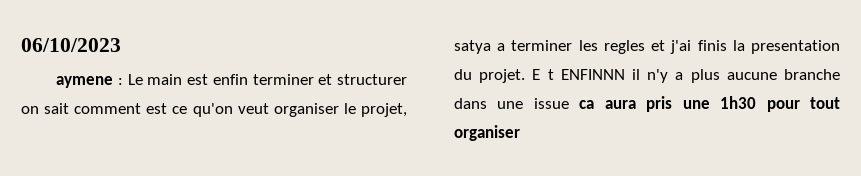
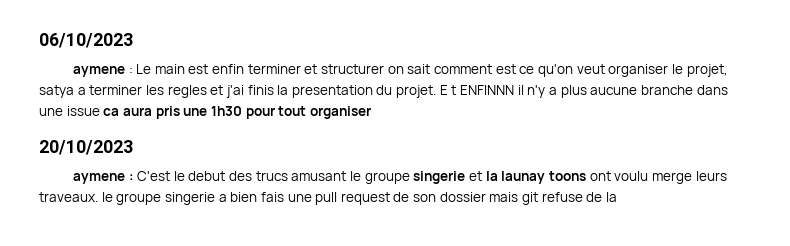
+ 20/10/2023
+ aymene : C'est le debut des trucs amusant le groupe singerie et la launay toons ont voulu merge leurs traveaux. le groupe singerie a bien fais une pull request de son dossier mais git refuse de la

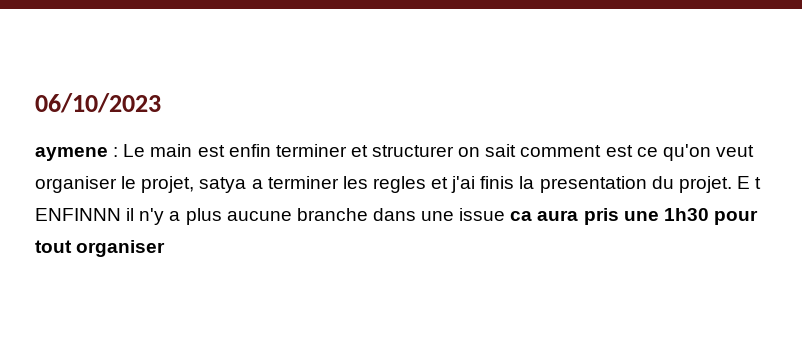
- 20/10/2023
- aymene : C'est le debut des trucs amusant le groupe singerie et la launay toons ont voulu merge leurs traveaux. le groupe singerie a bien fais une pull request de son dossier mais git refuse de la

